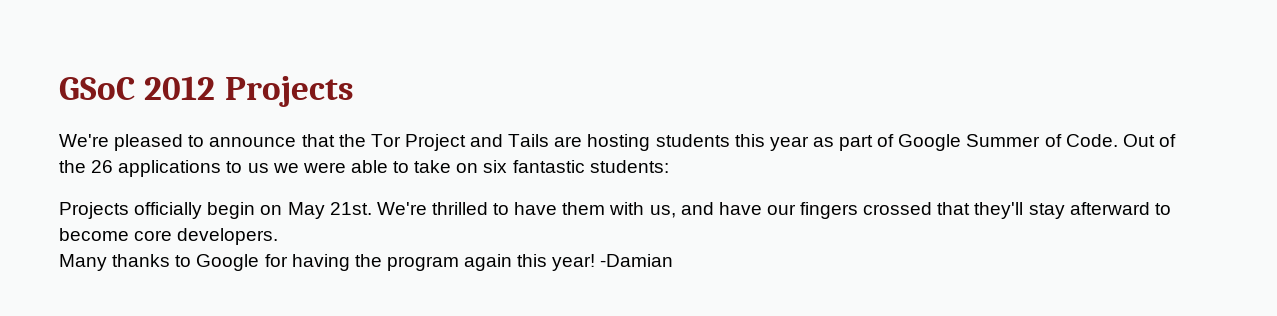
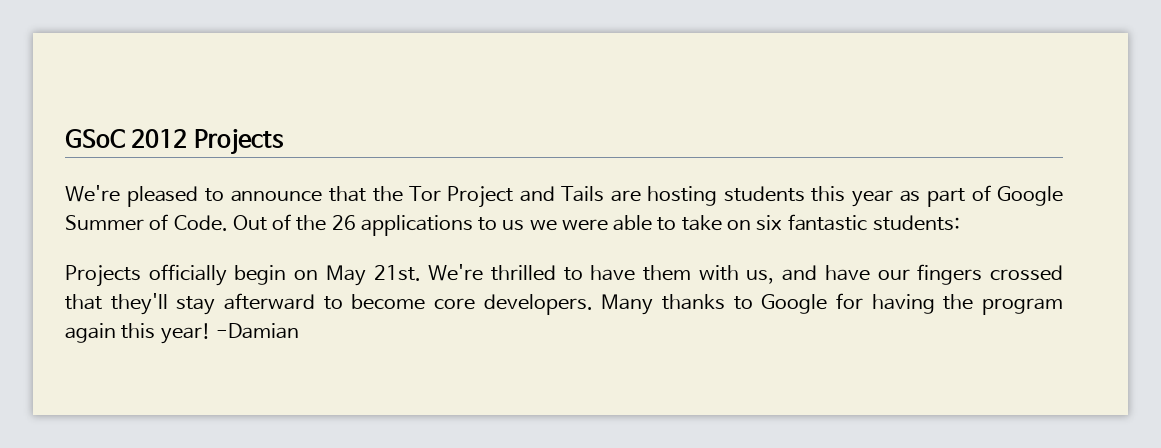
- We're thrilled to have them with us, and have our fingers crossed that they'll stay afterward to become core developers.
- Many thanks to Google for having the program again this year!
+ We're thrilled to have them with us, and have our fingers crossed that they'll stay afterward to become core developers. Many thanks to Google for having the program again this year!

